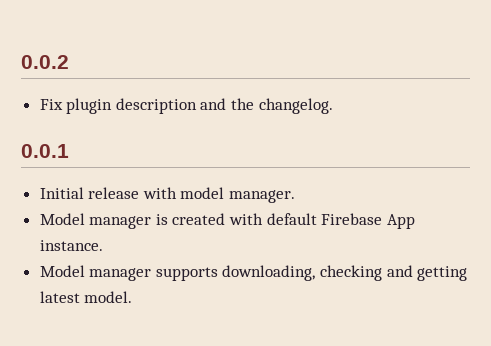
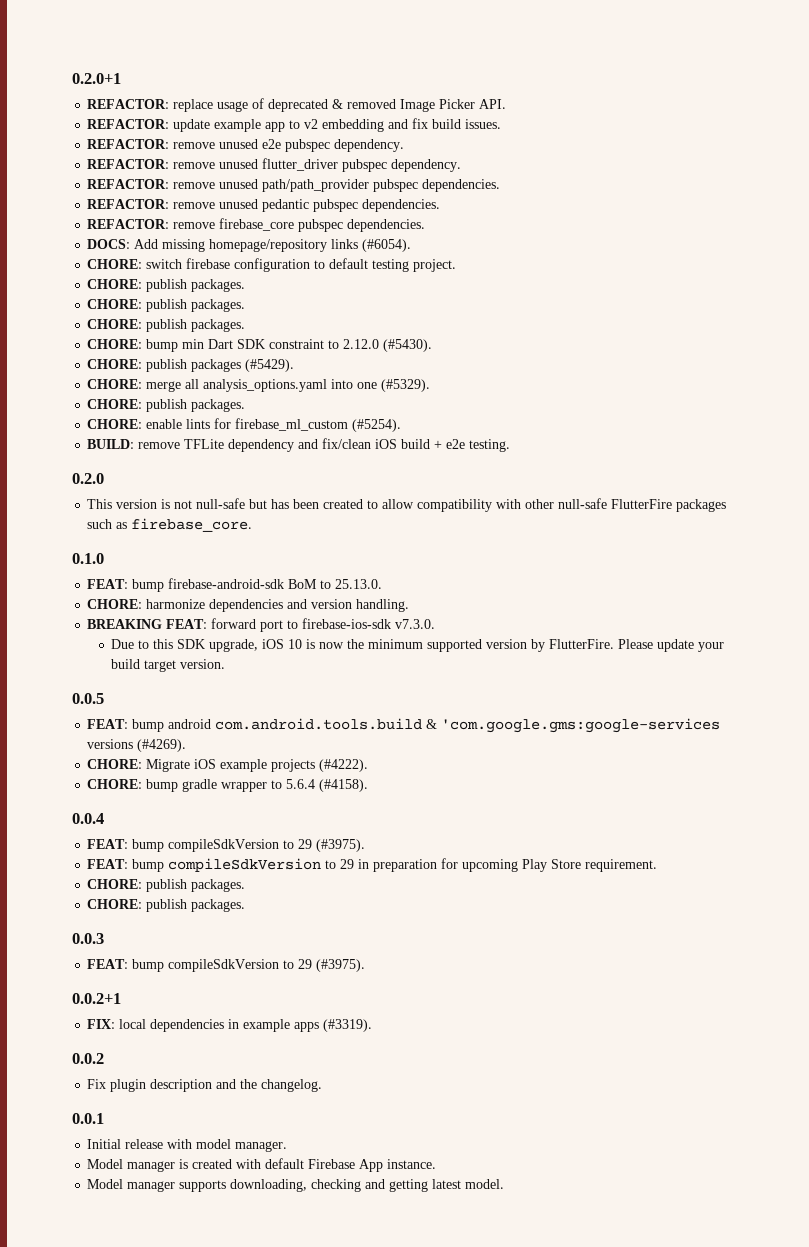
+ 0.2.0+1
+ REFACTOR: replace usage of deprecated & removed Image Picker API.
+ REFACTOR: update example app to v2 embedding and fix build issues.
+ REFACTOR: remove unused e2e pubspec dependency.
+ REFACTOR: remove unused flutter_driver pubspec dependency.
+ REFACTOR: remove unused path/path_provider pubspec dependencies.
+ REFACTOR: remove unused pedantic pubspec dependencies.
+ REFACTOR: remove firebase_core pubspec dependencies.
+ DOCS: Add missing homepage/repository links (#6054).
+ CHORE: switch firebase configuration to default testing project.
+ CHORE: publish packages.
+ CHORE: publish packages.
+ CHORE: publish packages.
+ CHORE: bump min Dart SDK constraint to 2.12.0 (#5430).
+ CHORE: publish packages (#5429).
+ CHORE: merge all analysis_options.yaml into one (#5329).
+ CHORE: publish packages.
+ CHORE: enable lints for firebase_ml_custom (#5254).
+ BUILD: remove TFLite dependency and fix/clean iOS build + e2e testing.
+ 0.2.0
+ This version is not null-safe but has been created to allow compatibility with other null-safe FlutterFire packages such as firebase_core.
+ 0.1.0
+ FEAT: bump firebase-android-sdk BoM to 25.13.0.
+ CHORE: harmonize dependencies and version handling.
+ BREAKING FEAT: forward port to firebase-ios-sdk v7.3.0.
+ Due to this SDK upgrade, iOS 10 is now the minimum supported version by FlutterFire. Please update your build target version.
+ 0.0.5
+ FEAT: bump android com.android.tools.build & 'com.google.gms:google-services versions (#4269).
+ CHORE: Migrate iOS example projects (#4222).
+ CHORE: bump gradle wrapper to 5.6.4 (#4158).
+ 0.0.4
+ FEAT: bump compileSdkVersion to 29 (#3975).
+ FEAT: bump compileSdkVersion to 29 in preparation for upcoming Play Store requirement.
+ CHORE: publish packages.
+ CHORE: publish packages.
+ 0.0.3
+ FEAT: bump compileSdkVersion to 29 (#3975).
+ 0.0.2+1
+ FIX: local dependencies in example apps (#3319).

